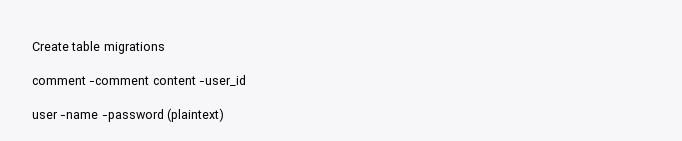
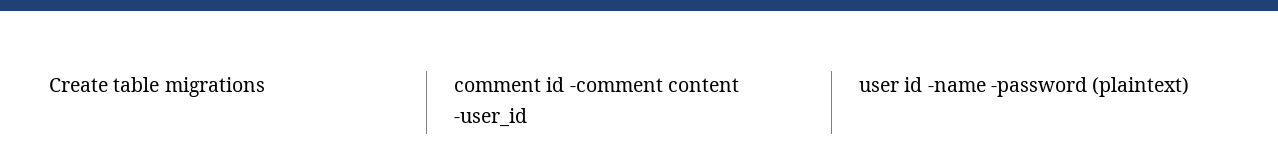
- comment -comment content -user_id
+ comment id -comment content -user_id
- user -name -password (plaintext)
+ user id -name -password (plaintext)

